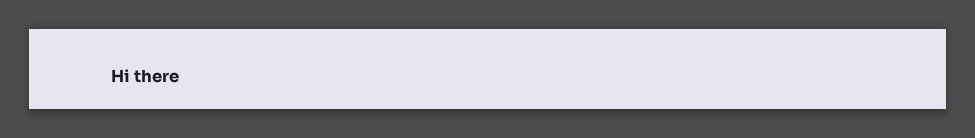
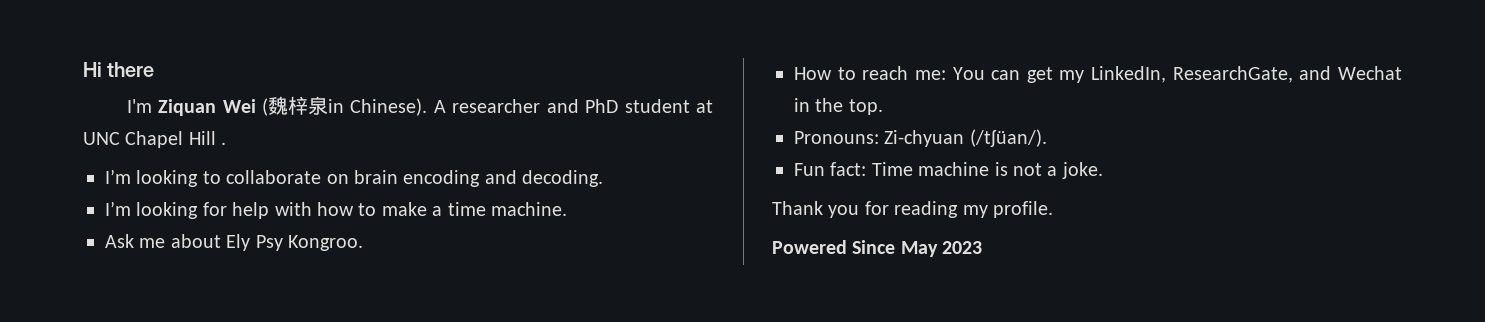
+ I'm Ziquan Wei (魏梓泉in Chinese). A researcher and PhD student at UNC Chapel Hill .
+ I’m looking to collaborate on brain encoding and decoding.
+ I’m looking for help with how to make a time machine.
+ Ask me about Ely Psy Kongroo.
+ How to reach me: You can get my LinkedIn, ResearchGate, and Wechat in the top.
+ Pronouns: Zi-chyuan (/tʃüan/).
+ Fun fact: Time machine is not a joke.
+ Thank you for reading my profile.
+ Powered Since May 2023

